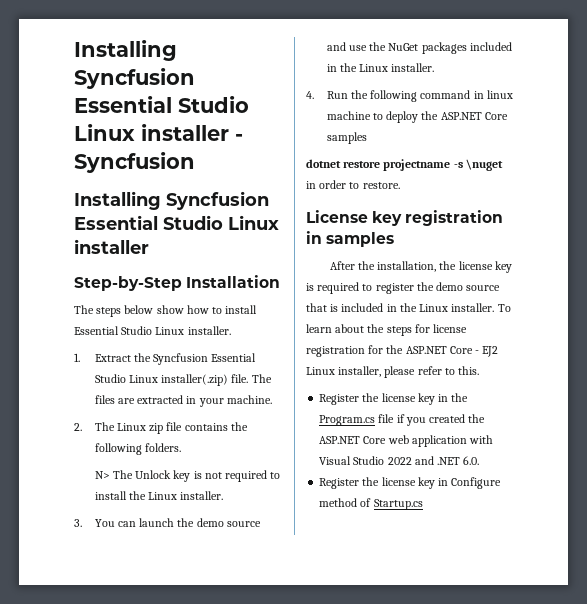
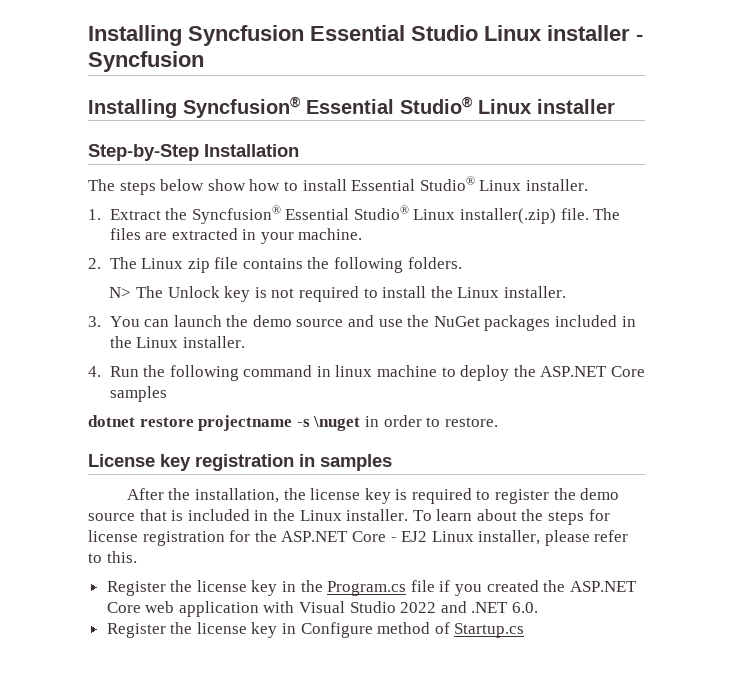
  Installing Syncfusion Essential Studio Linux installer - Syncfusion
- Installing Syncfusion Essential Studio Linux installer
+ Installing Syncfusion® Essential Studio® Linux installer
- The steps below show how to install Essential Studio Linux installer.
+ The steps below show how to install Essential Studio® Linux installer.
- 1. Extract the Syncfusion Essential Studio Linux installer(.zip) file.
+ 1. Extract the Syncfusion® Essential Studio® Linux installer(.zip) file.

